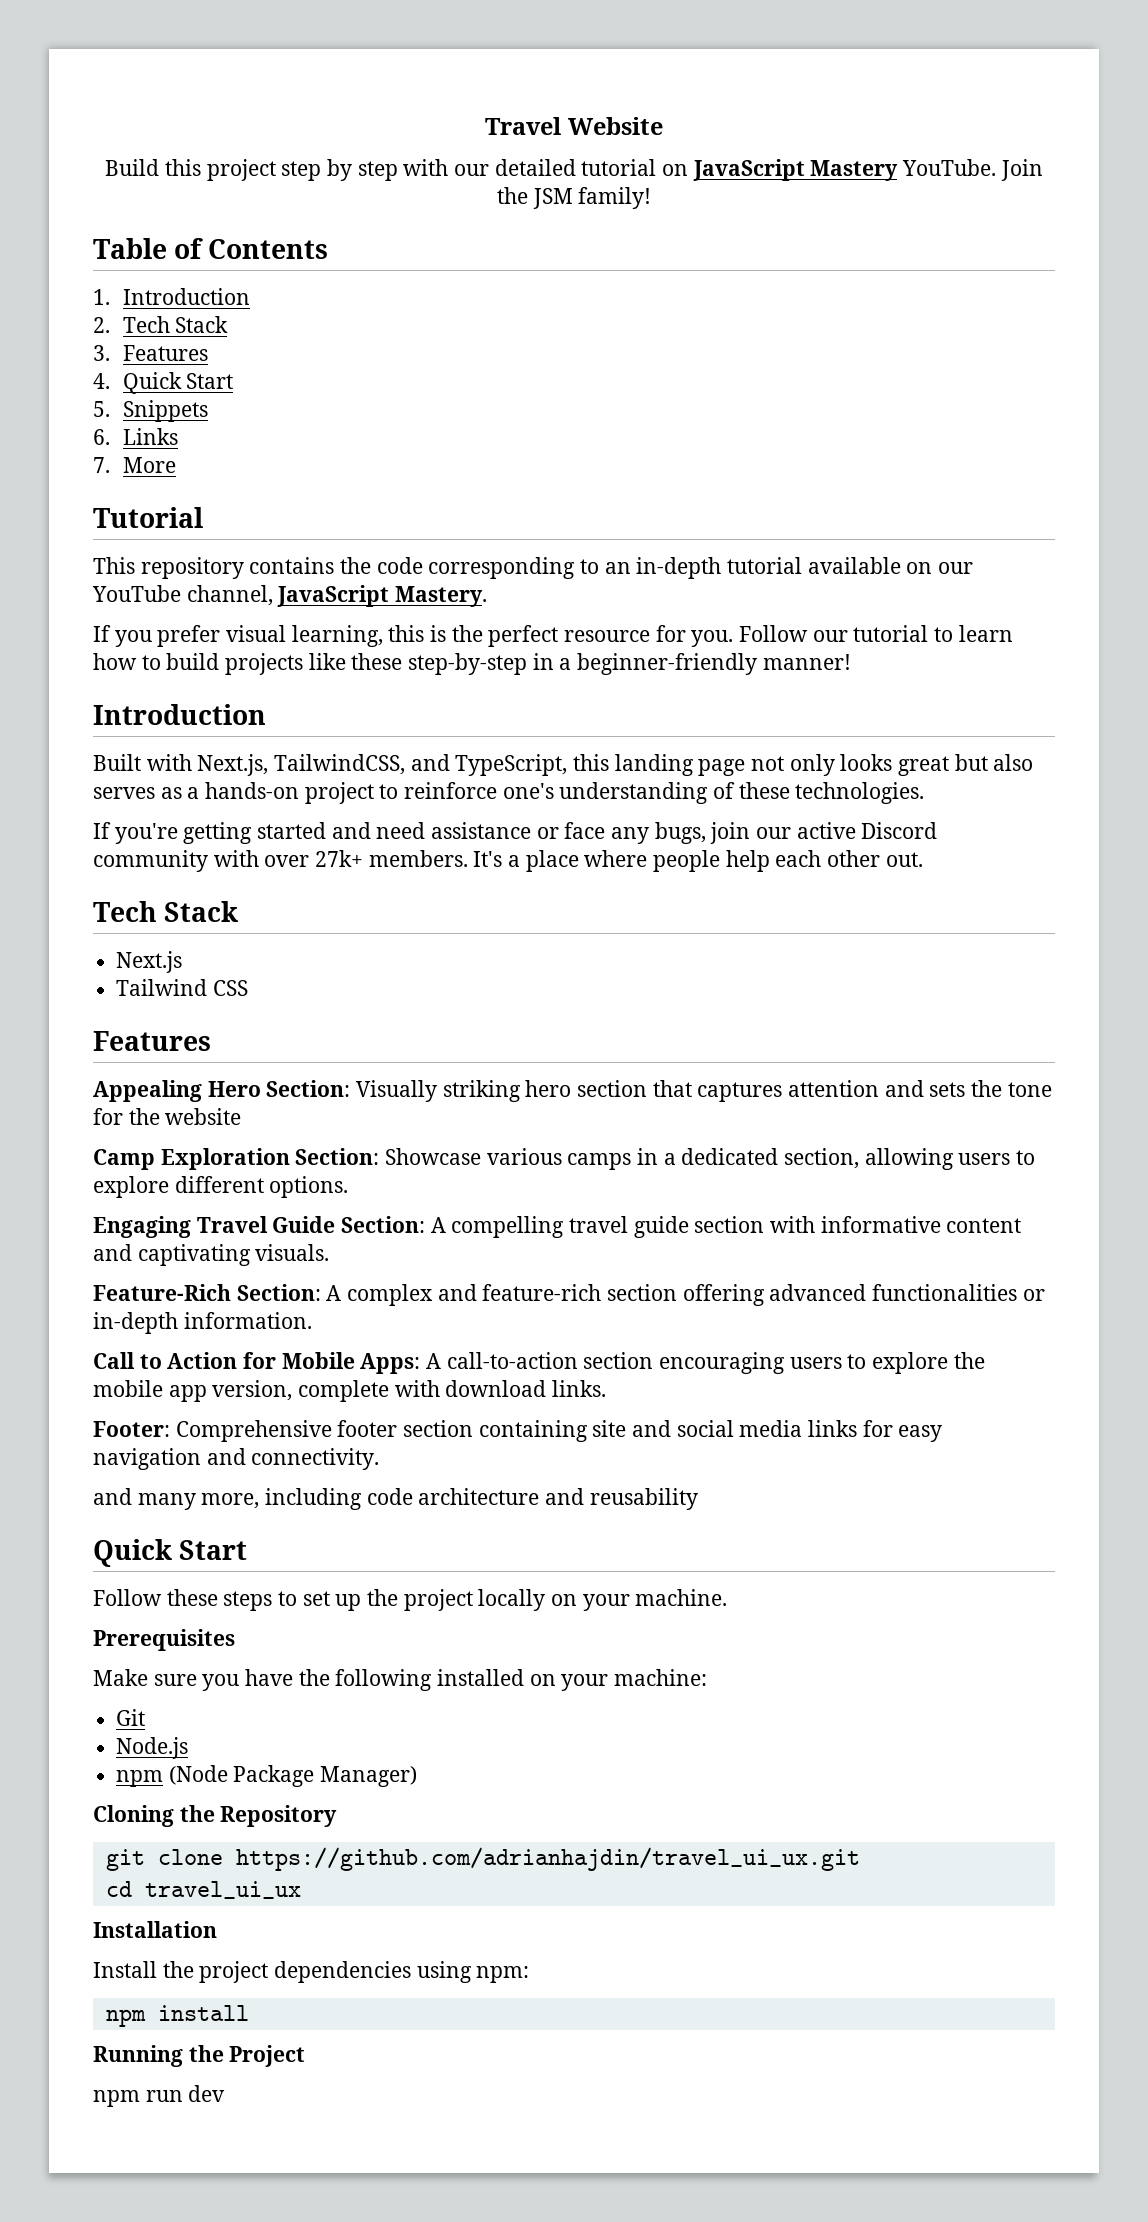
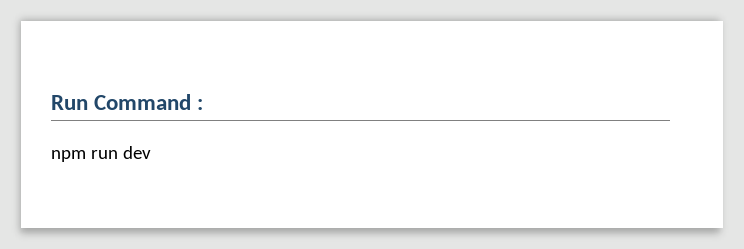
- Travel Website
- Build this project step by step with our detailed tutorial on JavaScript Mastery YouTube. Join the JSM family!
- Table of Contents
- 1. Introduction
- 2. Tech Stack
- 3. Features
- 4. Quick Start
- 5. Snippets
- 6. Links
- 7. More
- Tutorial
- This repository contains the code corresponding to an in-depth tutorial available on our YouTube channel, JavaScript Mastery.
- If you prefer visual learning, this is the perfect resource for you. Follow our tutorial to learn how to build projects like these step-by-step in a beginner-friendly manner!
- Introduction
- Built with Next.js, TailwindCSS, and TypeScript, this landing page not only looks great but also serves as a hands-on project to reinforce one's understanding of these technologies.
- If you're getting started and need assistance or face any bugs, join our active Discord community with over 27k+ members. It's a place where people help each other out.
- Tech Stack
- Next.js
- Tailwind CSS
- Features
- Appealing Hero Section: Visually striking hero section that captures attention and sets the tone for the website
- Camp Exploration Section: Showcase various camps in a dedicated section, allowing users to explore different options.
- Engaging Travel Guide Section: A compelling travel guide section with informative content and captivating visuals.
- Feature-Rich Section: A complex and feature-rich section offering advanced functionalities or in-depth information.
- Call to Action for Mobile Apps: A call-to-action section encouraging users to explore the mobile app version, complete with download links.
- Footer: Comprehensive footer section containing site and social media links for easy navigation and connectivity.
- and many more, including code architecture and reusability
- Quick Start
- Follow these steps to set up the project locally on your machine.
- Prerequisites
- Make sure you have the following installed on your machine:
- Git
- Node.js
- npm (Node Package Manager)
- Cloning the Repository
- git clone https://github.com/adrianhajdin/travel_ui_ux.git
- cd travel_ui_ux
- Installation
- Install the project dependencies using npm:
- npm install
- Running the Project
+ Run Command :

